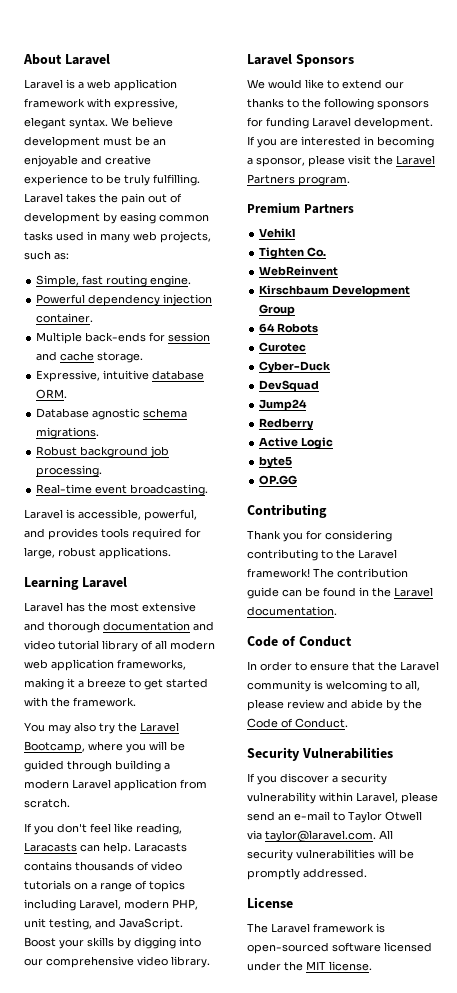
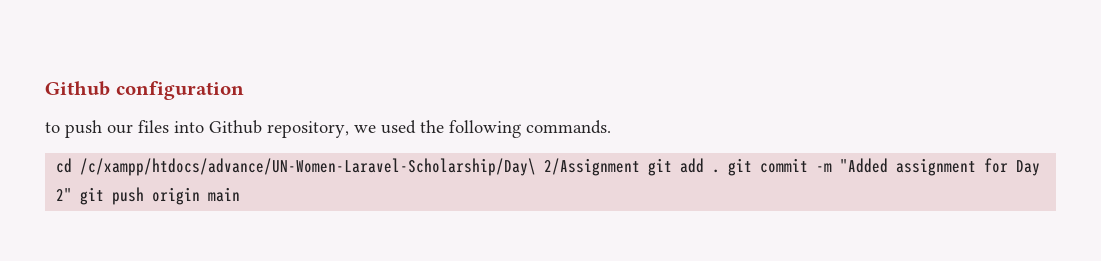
- About Laravel
- Laravel is a web application framework with expressive, elegant syntax. We believe development must be an enjoyable and creative experience to be truly fulfilling. Laravel takes the pain out of development by easing common tasks used in many web projects, such as:
- Simple, fast routing engine.
- Powerful dependency injection container.
- Multiple back-ends for session and cache storage.
- Expressive, intuitive database ORM.
- Database agnostic schema migrations.
- Robust background job processing.
- Real-time event broadcasting.
- Laravel is accessible, powerful, and provides tools required for large, robust applications.
- Learning Laravel
- Laravel has the most extensive and thorough documentation and video tutorial library of all modern web application frameworks, making it a breeze to get started with the framework.
- You may also try the Laravel Bootcamp, where you will be guided through building a modern Laravel application from scratch.
- If you don't feel like reading, Laracasts can help. Laracasts contains thousands of video tutorials on a range of topics including Laravel, modern PHP, unit testing, and JavaScript. Boost your skills by digging into our comprehensive video library.
- Laravel Sponsors
- We would like to extend our thanks to the following sponsors for funding Laravel development. If you are interested in becoming a sponsor, please visit the Laravel Partners program.
- Premium Partners
- Vehikl
- Tighten Co.
- WebReinvent
- Kirschbaum Development Group
- 64 Robots
- Curotec
- Cyber-Duck
- DevSquad
- Jump24
- Redberry
- Active Logic
- byte5
- OP.GG
- Contributing
- Thank you for considering contributing to the Laravel framework! The contribution guide can be found in the Laravel documentation.
- Code of Conduct
- In order to ensure that the Laravel community is welcoming to all, please review and abide by the Code of Conduct.
- Security Vulnerabilities
- If you discover a security vulnerability within Laravel, please send an e-mail to Taylor Otwell via taylor@laravel.com. All security vulnerabilities will be promptly addressed.
- License
- The Laravel framework is open-sourced software licensed under the MIT license.
+ Github configuration
+ to push our files into Github repository, we used the following commands.
+ cd /c/xampp/htdocs/advance/UN-Women-Laravel-Scholarship/Day\ 2/Assignment git add . git commit -m "Added assignment for Day 2" git push origin main

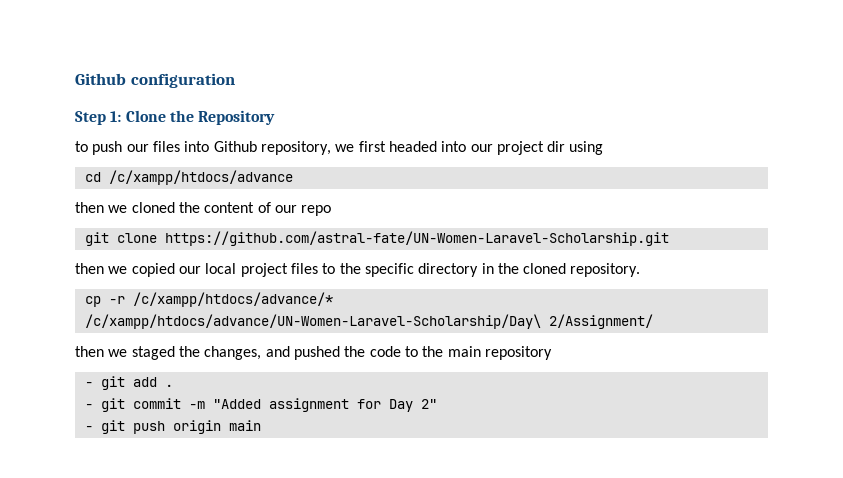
+ Step 1: Clone the Repository
- to push our files into Github repository, we used the following commands.
- cd /c/xampp/htdocs/advance/UN-Women-Laravel-Scholarship/Day\ 2/Assignment git add . git commit -m "Added assignment for Day 2" git push origin main
+ to push our files into Github repository, we first headed into our project dir using
+ cd /c/xampp/htdocs/advance
+ then we cloned the content of our repo
+ git clone https://github.com/astral-fate/UN-Women-Laravel-Scholarship.git
+ then we copied our local project files to the specific directory in the cloned repository.
+ cp -r /c/xampp/htdocs/advance/* /c/xampp/htdocs/advance/UN-Women-Laravel-Scholarship/Day\ 2/Assignment/
+ then we staged the changes, and pushed the code to the main repository
+ - git add .
+ - git commit -m "Added assignment for Day 2"
+ - git push origin main

